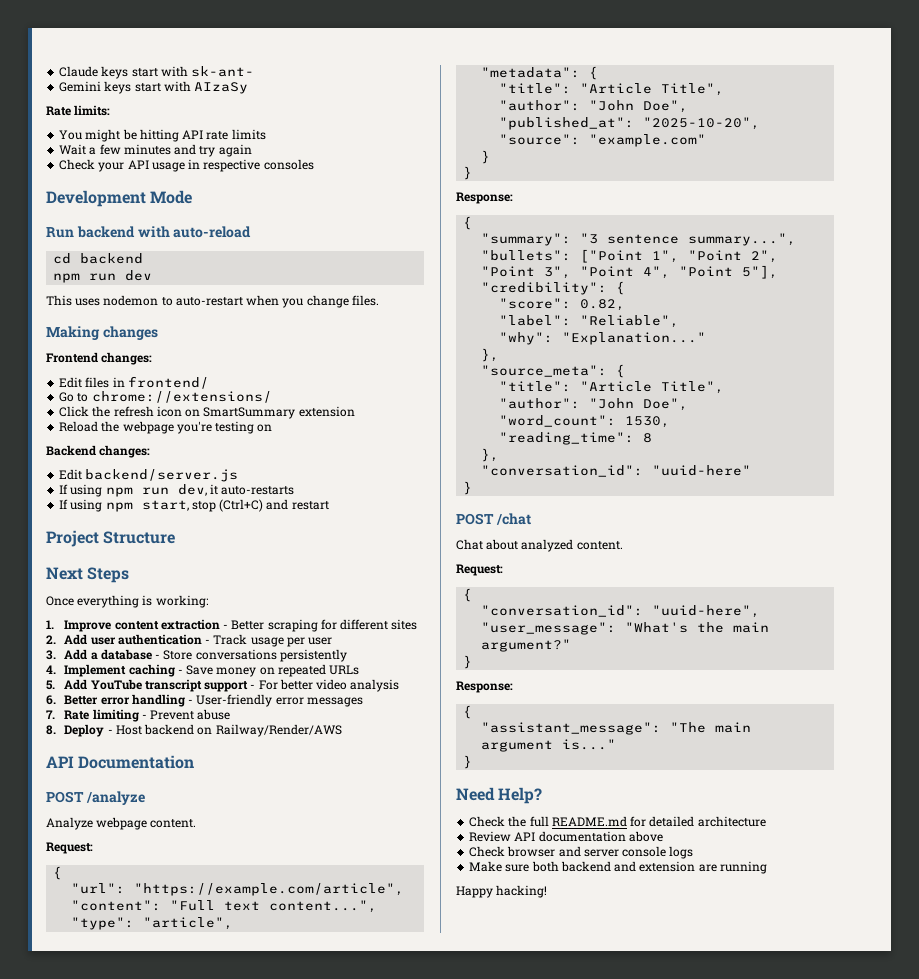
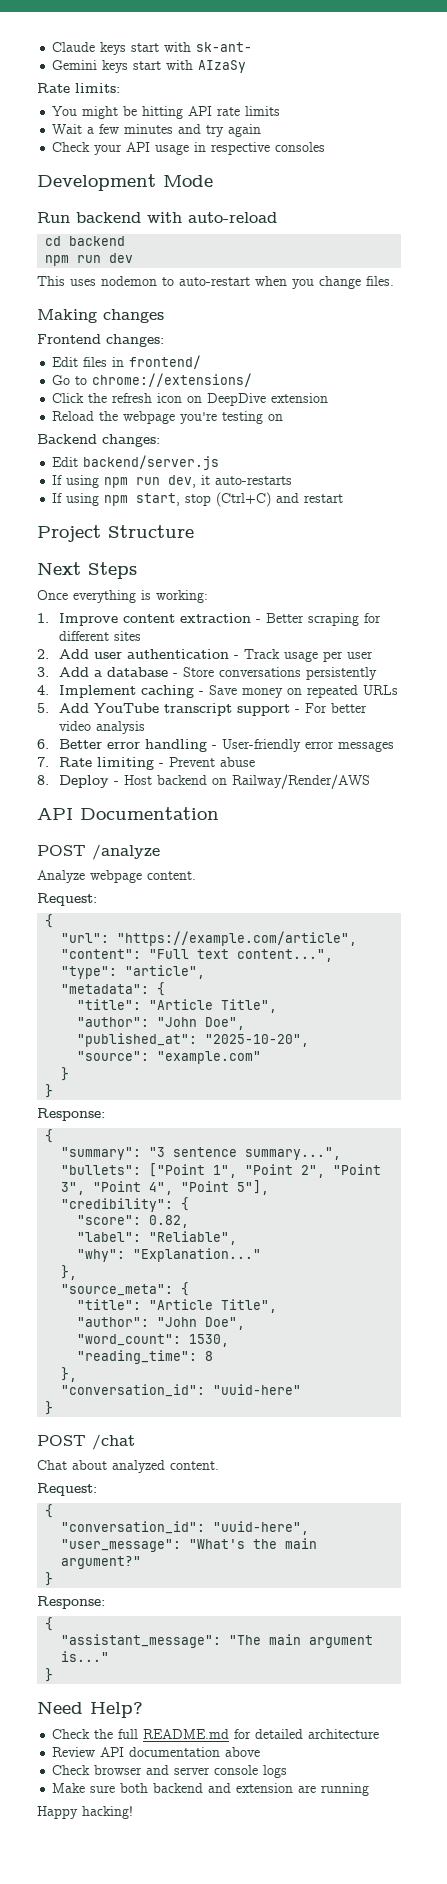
- Click the refresh icon on SmartSummary extension
+ Click the refresh icon on DeepDive extension

